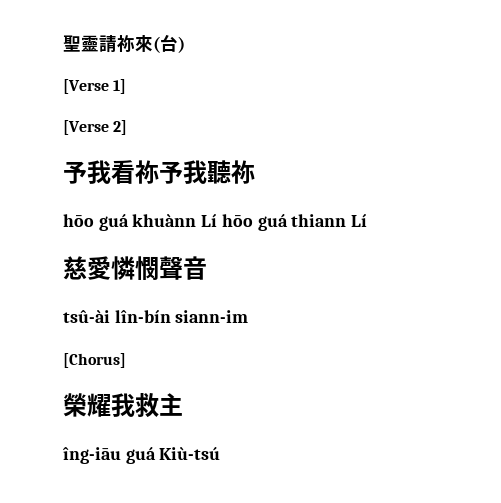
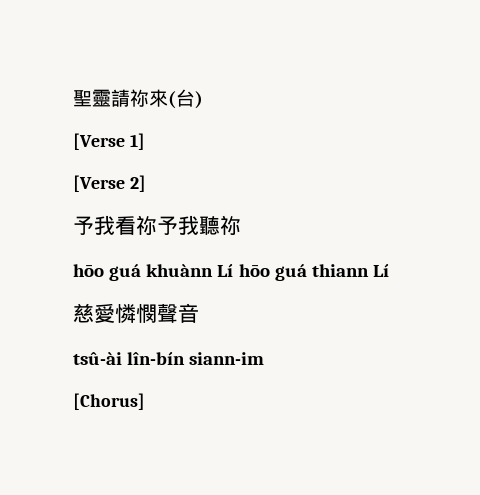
- 榮耀我救主
- îng-iāu guá Kiù-tsú

